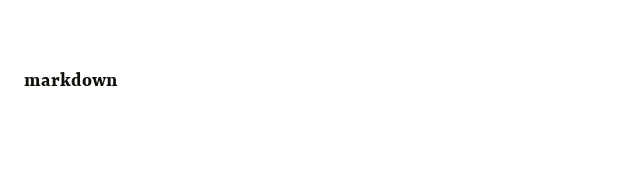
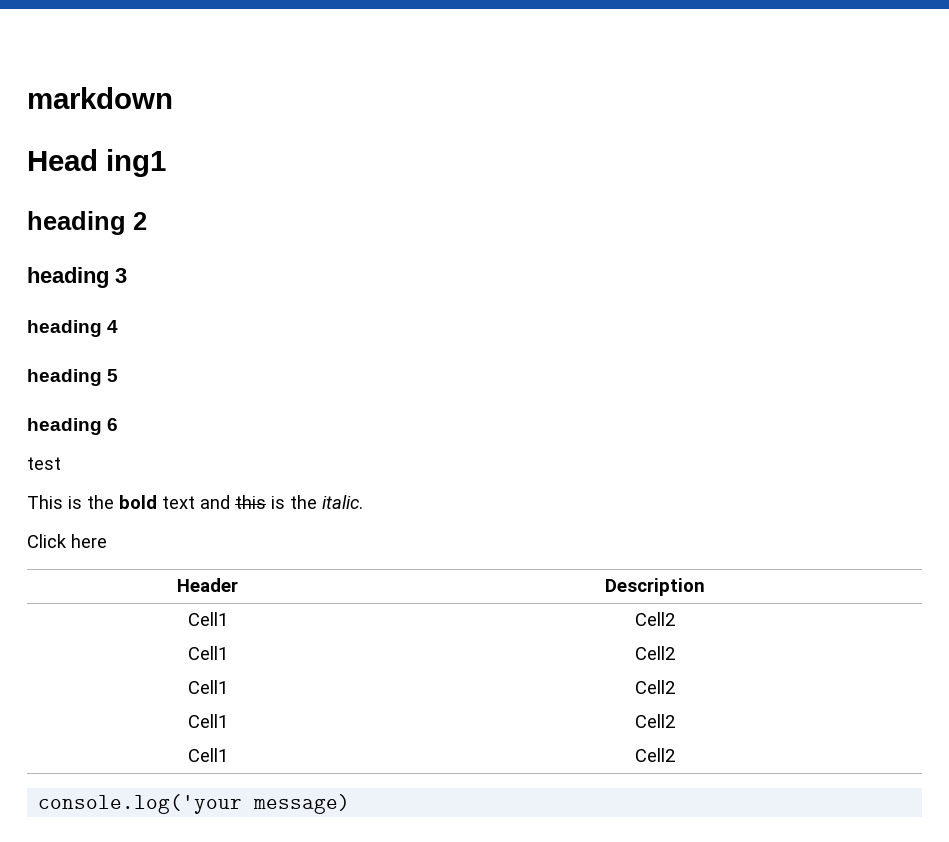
+ Head ing1
+ heading 2
+ heading 3
+ heading 4
+ heading 5
+ heading 6
+ test
+ This is the bold text and this is the italic.
+ Click here
+ Header | Description
+ Cell1 | Cell2
+ Cell1 | Cell2
+ Cell1 | Cell2
+ Cell1 | Cell2
+ Cell1 | Cell2
+ console.log('your message)

